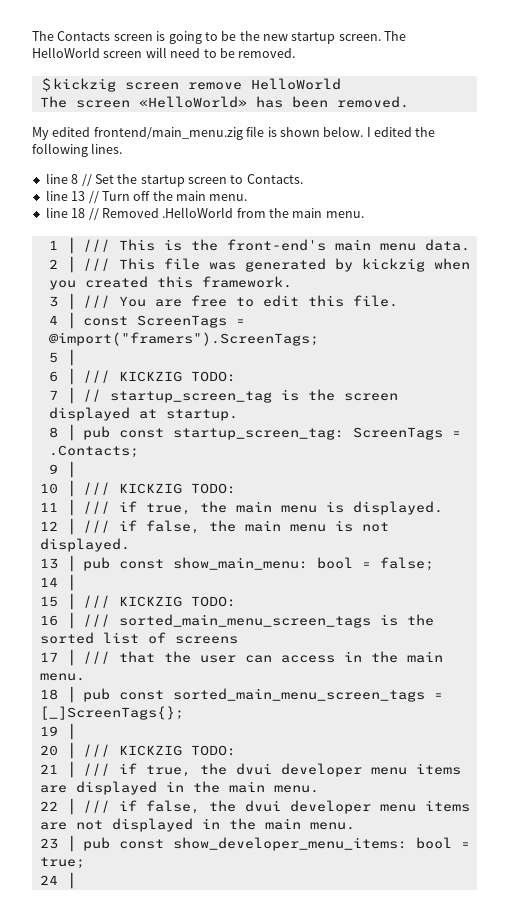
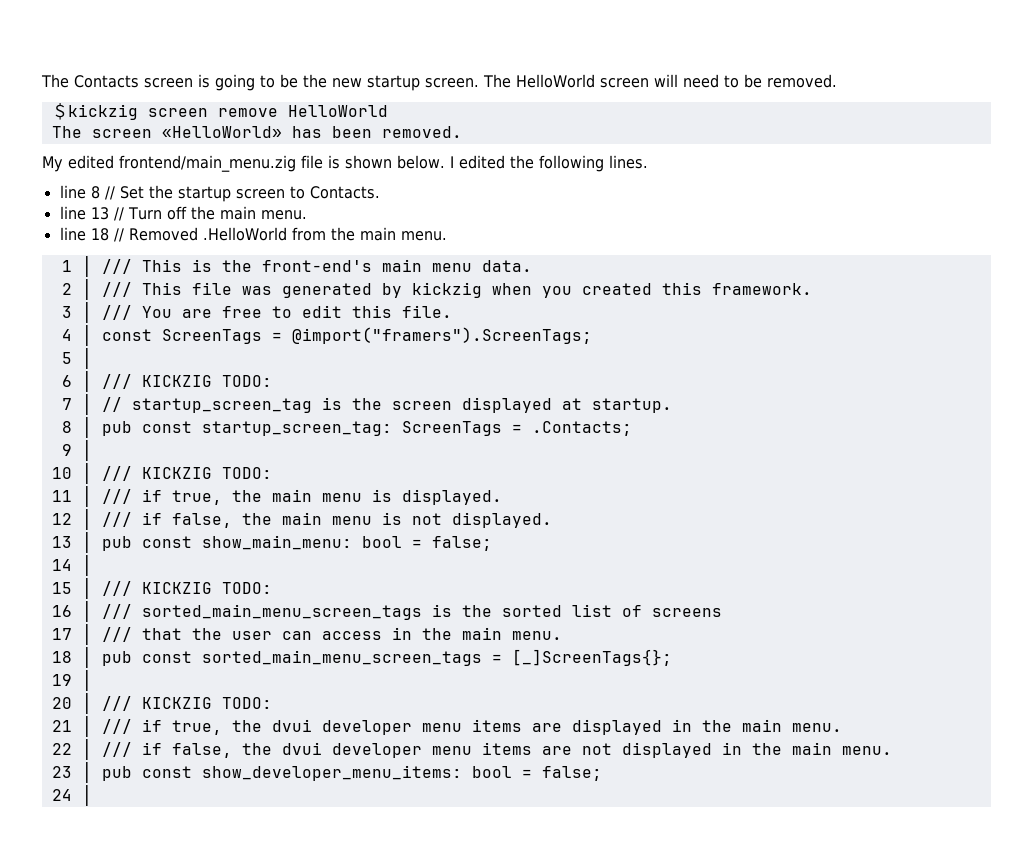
- 23 ⎥ pub const show_developer_menu_items: bool = true;
+ 23 ⎥ pub const show_developer_menu_items: bool = false;

